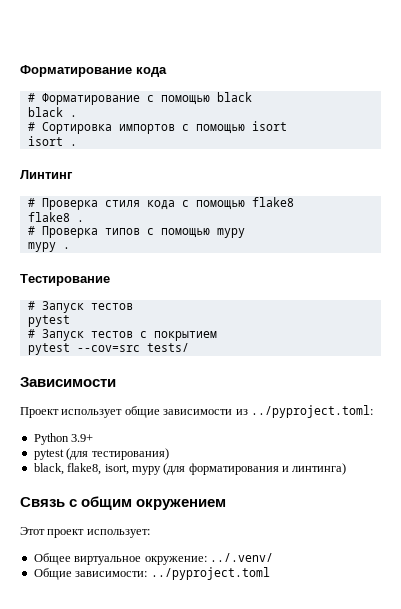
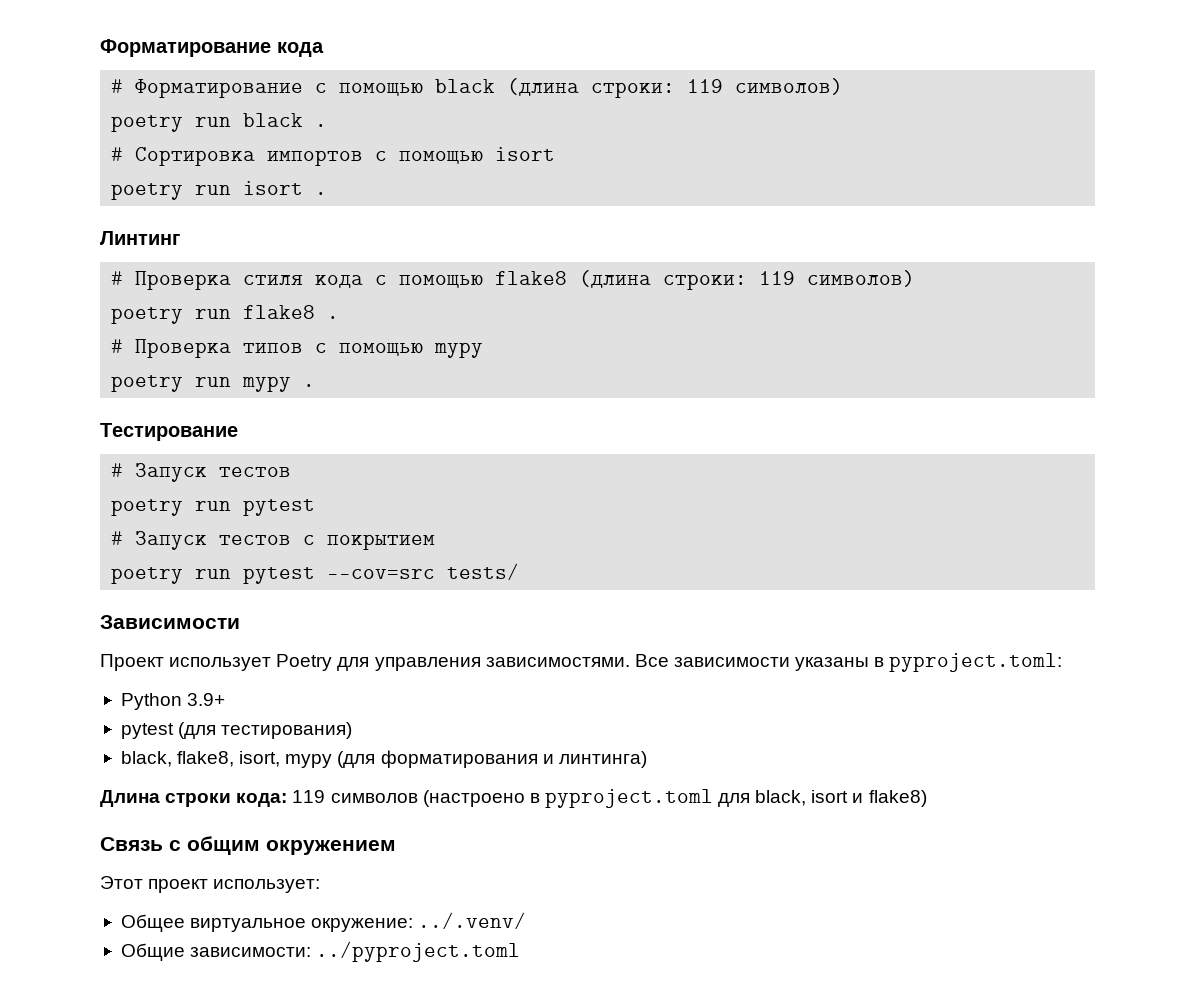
- # Форматирование с помощью black
- black .
+ # Форматирование с помощью black (длина строки: 119 символов)
+ poetry run black .
- isort .
+ poetry run isort .
- # Проверка стиля кода с помощью flake8
- flake8 .
+ # Проверка стиля кода с помощью flake8 (длина строки: 119 символов)
+ poetry run flake8 .
- mypy .
+ poetry run mypy .
  Тестирование
  # Запуск тестов
- pytest
+ poetry run pytest
- pytest --cov=src tests/
+ poetry run pytest --cov=src tests/
- Проект использует общие зависимости из ../pyproject.toml:
+ Проект использует Poetry для управления зависимостями. Все зависимости указаны в pyproject.toml:
+ Длина строки кода: 119 символов (настроено в pyproject.toml для black, isort и flake8)

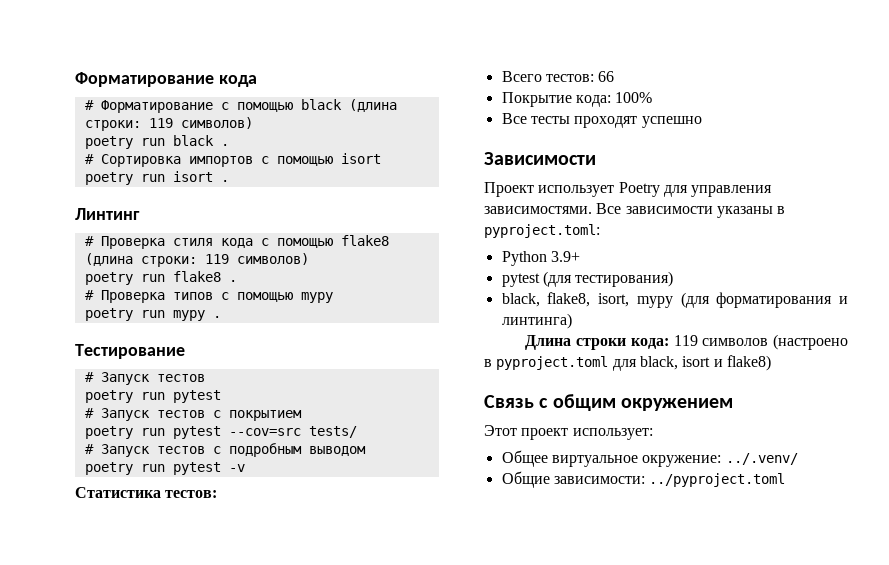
+ # Запуск тестов с подробным выводом
+ poetry run pytest -v
+ Статистика тестов:
+ Всего тестов: 66
+ Покрытие кода: 100%
+ Все тесты проходят успешно

